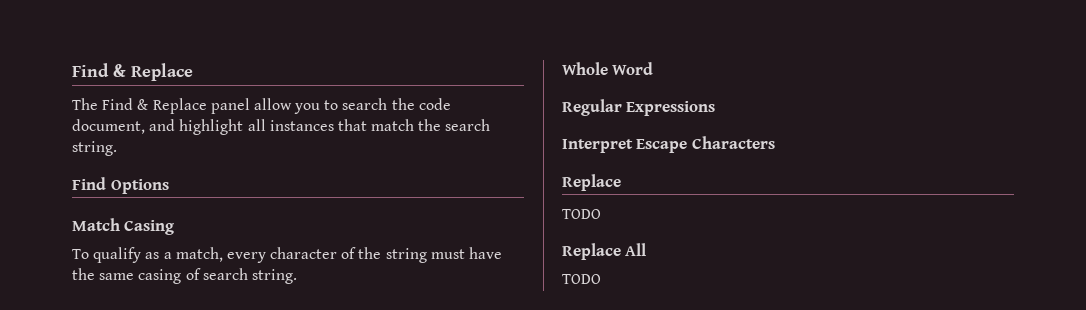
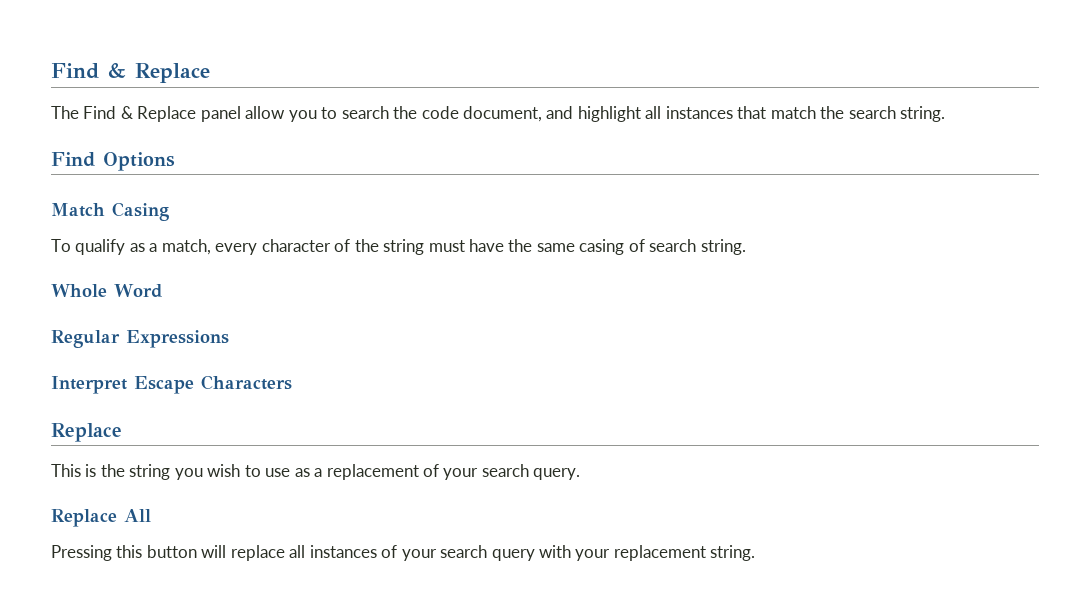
  Interpret Escape Characters
  Replace
- TODO
+ This is the string you wish to use as a replacement of your search query.
  Replace All
- TODO
+ Pressing this button will replace all instances of your search query with your replacement string.

